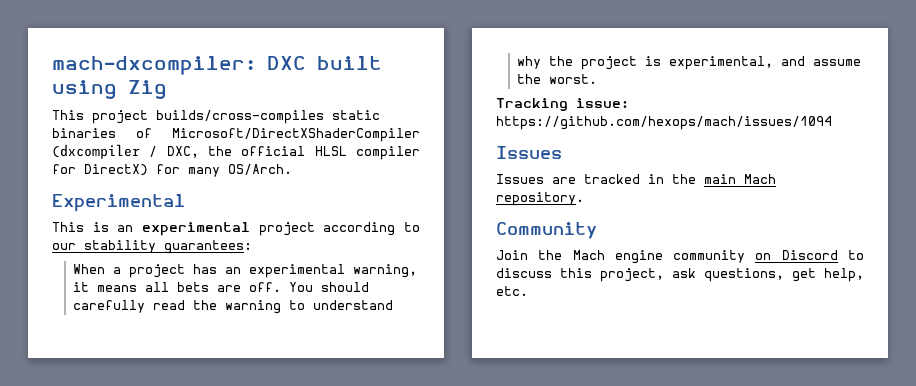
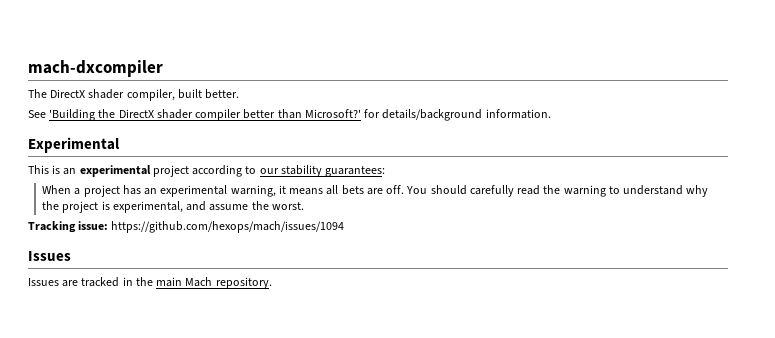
- mach-dxcompiler: DXC built using Zig
- This project builds/cross-compiles static binaries of Microsoft/DirectXShaderCompiler (dxcompiler / DXC, the official HLSL compiler for DirectX) for many OS/Arch.
+ mach-dxcompiler
+ The DirectX shader compiler, built better.
+ See 'Building the DirectX shader compiler better than Microsoft?' for details/background information.
- Community
- Join the Mach engine community on Discord to discuss this project, ask questions, get help, etc.

